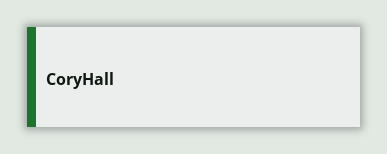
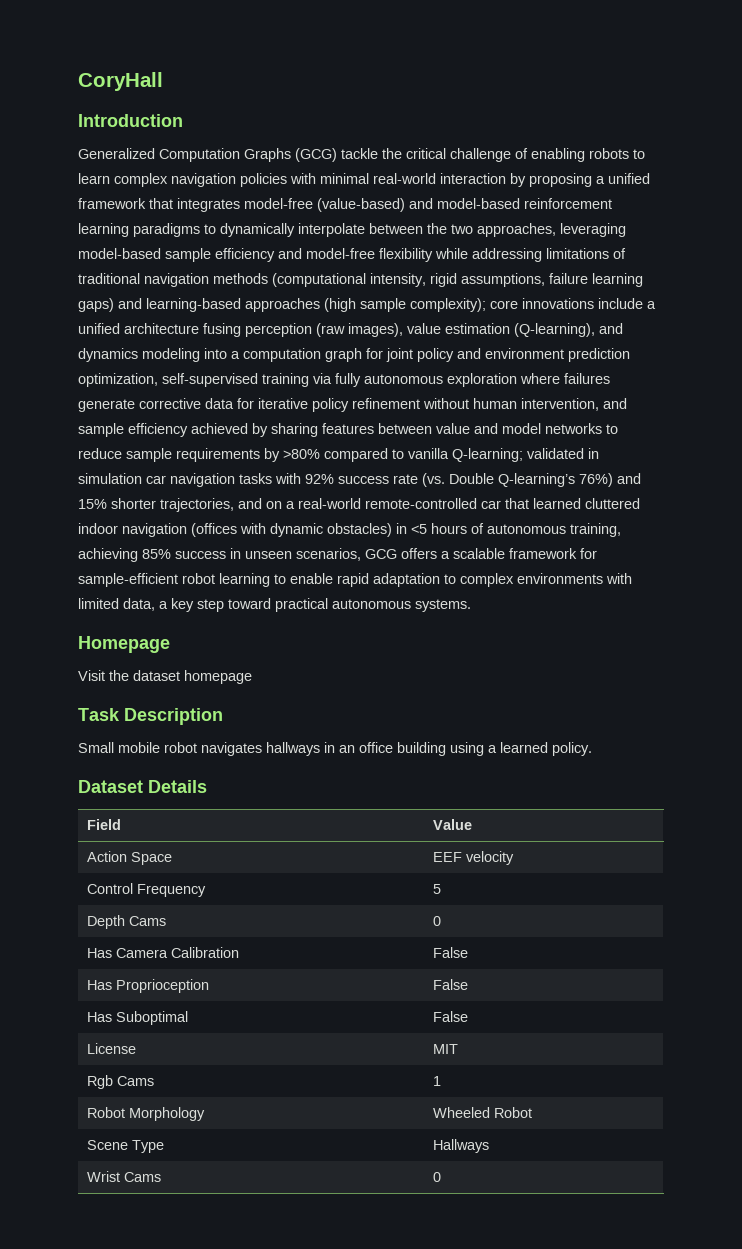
+ Introduction
+ Generalized Computation Graphs (GCG) tackle the critical challenge of enabling robots to learn complex navigation policies with minimal real-world interaction by proposing a unified framework that integrates model-free (value-based) and model-based reinforcement learning paradigms to dynamically interpolate between the two approaches, leveraging model-based sample efficiency and model-free flexibility while addressing limitations of traditional navigation methods (computational intensity, rigid assumptions, failure learning gaps) and learning-based approaches (high sample complexity); core innovations include a unified architecture fusing perception (raw images), value estimation (Q-learning), and dynamics modeling into a computation graph for joint policy and environment prediction optimization, self-supervised training via fully autonomous exploration where failures generate corrective data for iterative policy refinement without human intervention, and sample efficiency achieved by sharing features between value and model networks to reduce sample requirements by >80% compared to vanilla Q-learning; validated in simulation car navigation tasks with 92% success rate (vs. Double Q-learning’s 76%) and 15% shorter trajectories, and on a real-world remote-controlled car that learned cluttered indoor navigation (offices with dynamic obstacles) in <5 hours of autonomous training, achieving 85% success in unseen scenarios, GCG offers a scalable framework for sample-efficient robot learning to enable rapid adaptation to complex environments with limited data, a key step toward practical autonomous systems.
+ Homepage
+ Visit the dataset homepage
+ Task Description
+ Small mobile robot navigates hallways in an office building using a learned policy.
+ Dataset Details
+ Field | Value
+ Action Space | EEF velocity
+ Control Frequency | 5
+ Depth Cams | 0
+ Has Camera Calibration | False
+ Has Proprioception | False
+ Has Suboptimal | False
+ License | MIT
+ Rgb Cams | 1
+ Robot Morphology | Wheeled Robot
+ Scene Type | Hallways
+ Wrist Cams | 0

